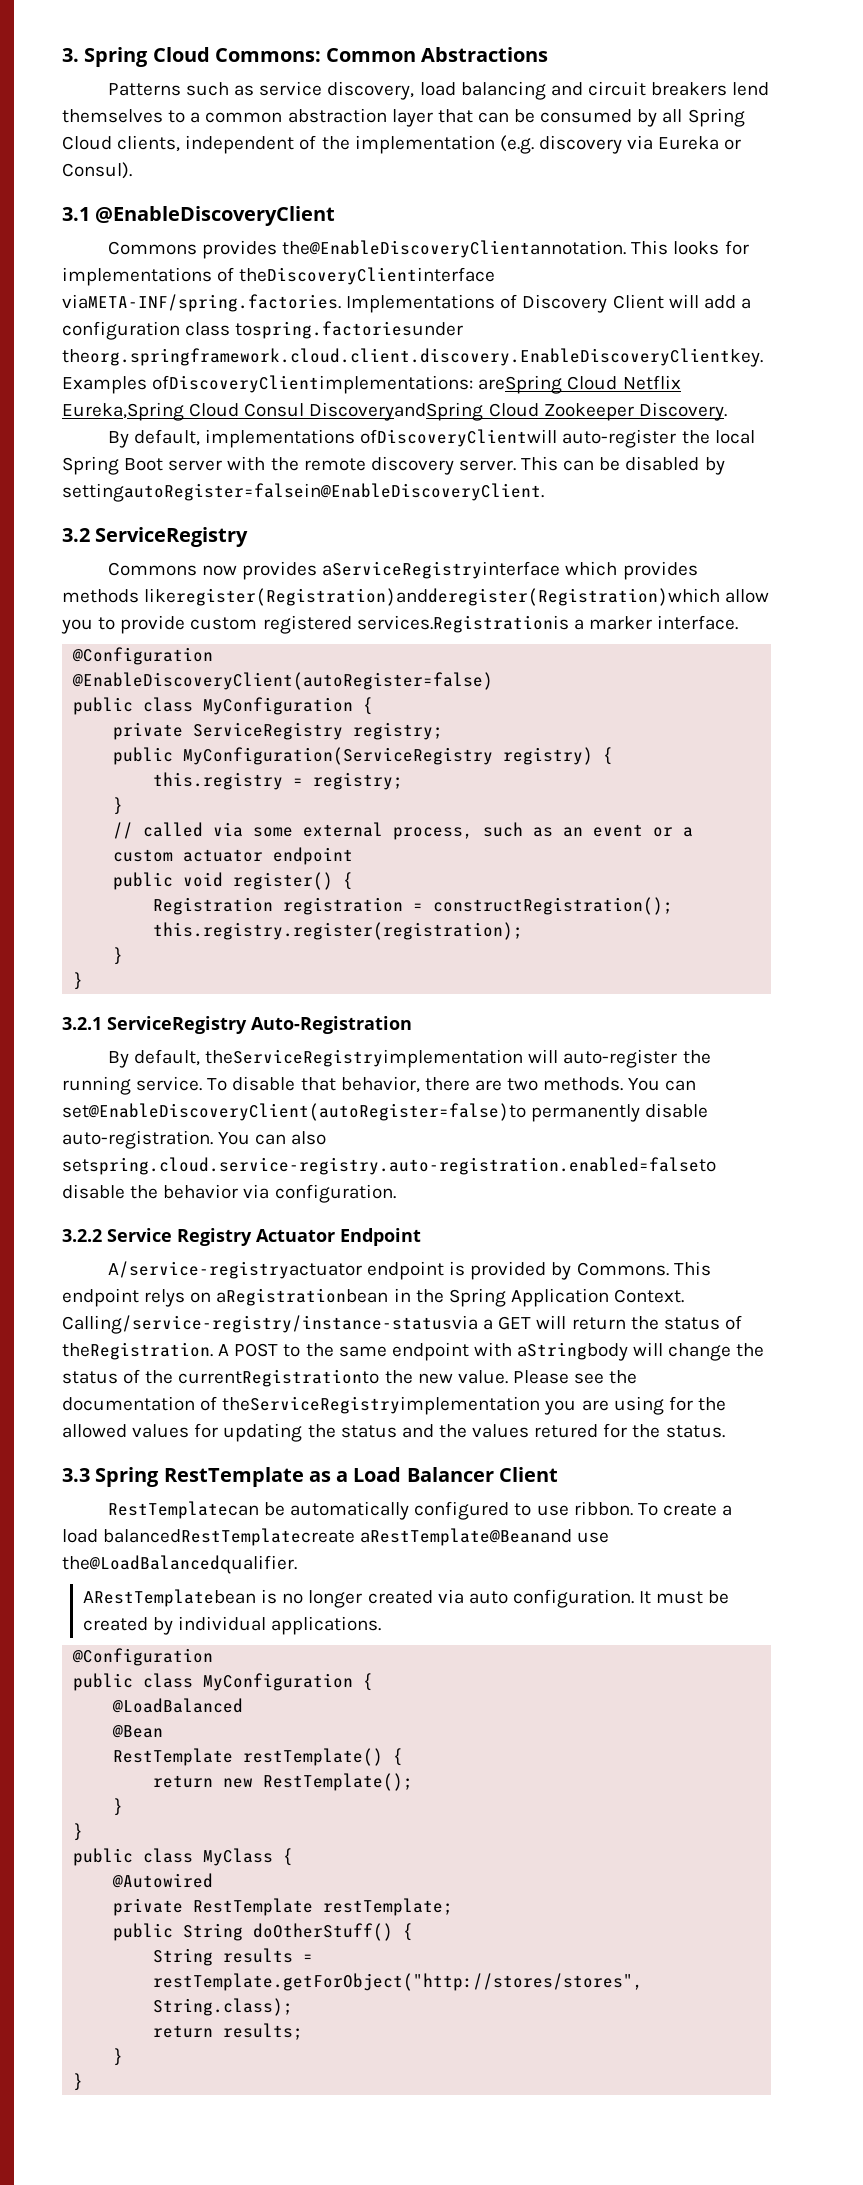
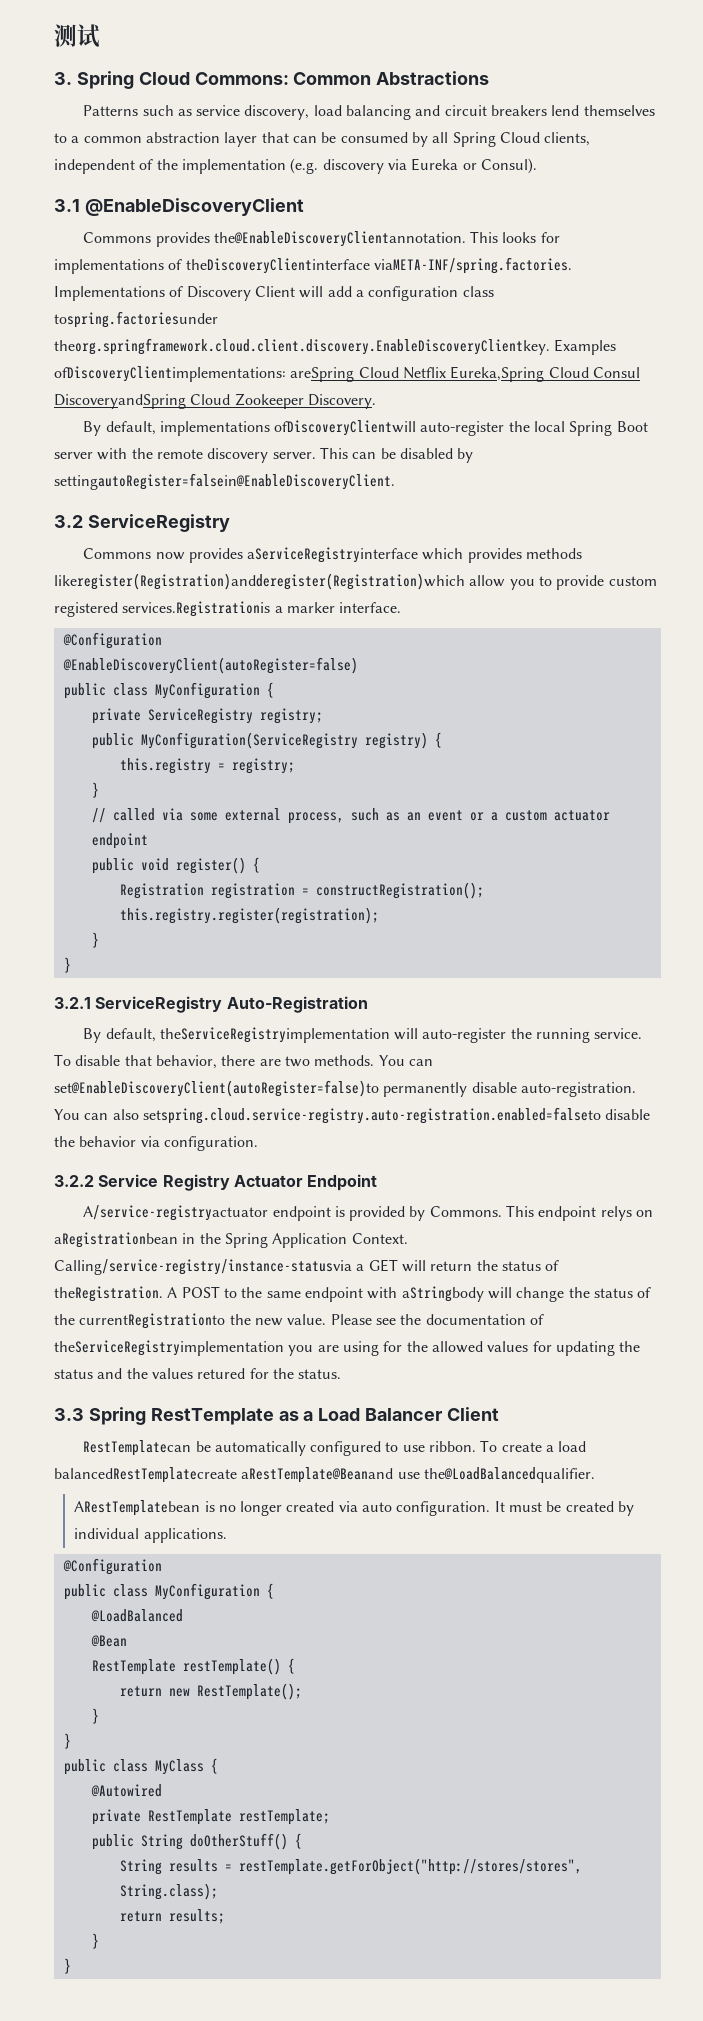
+ 测试

